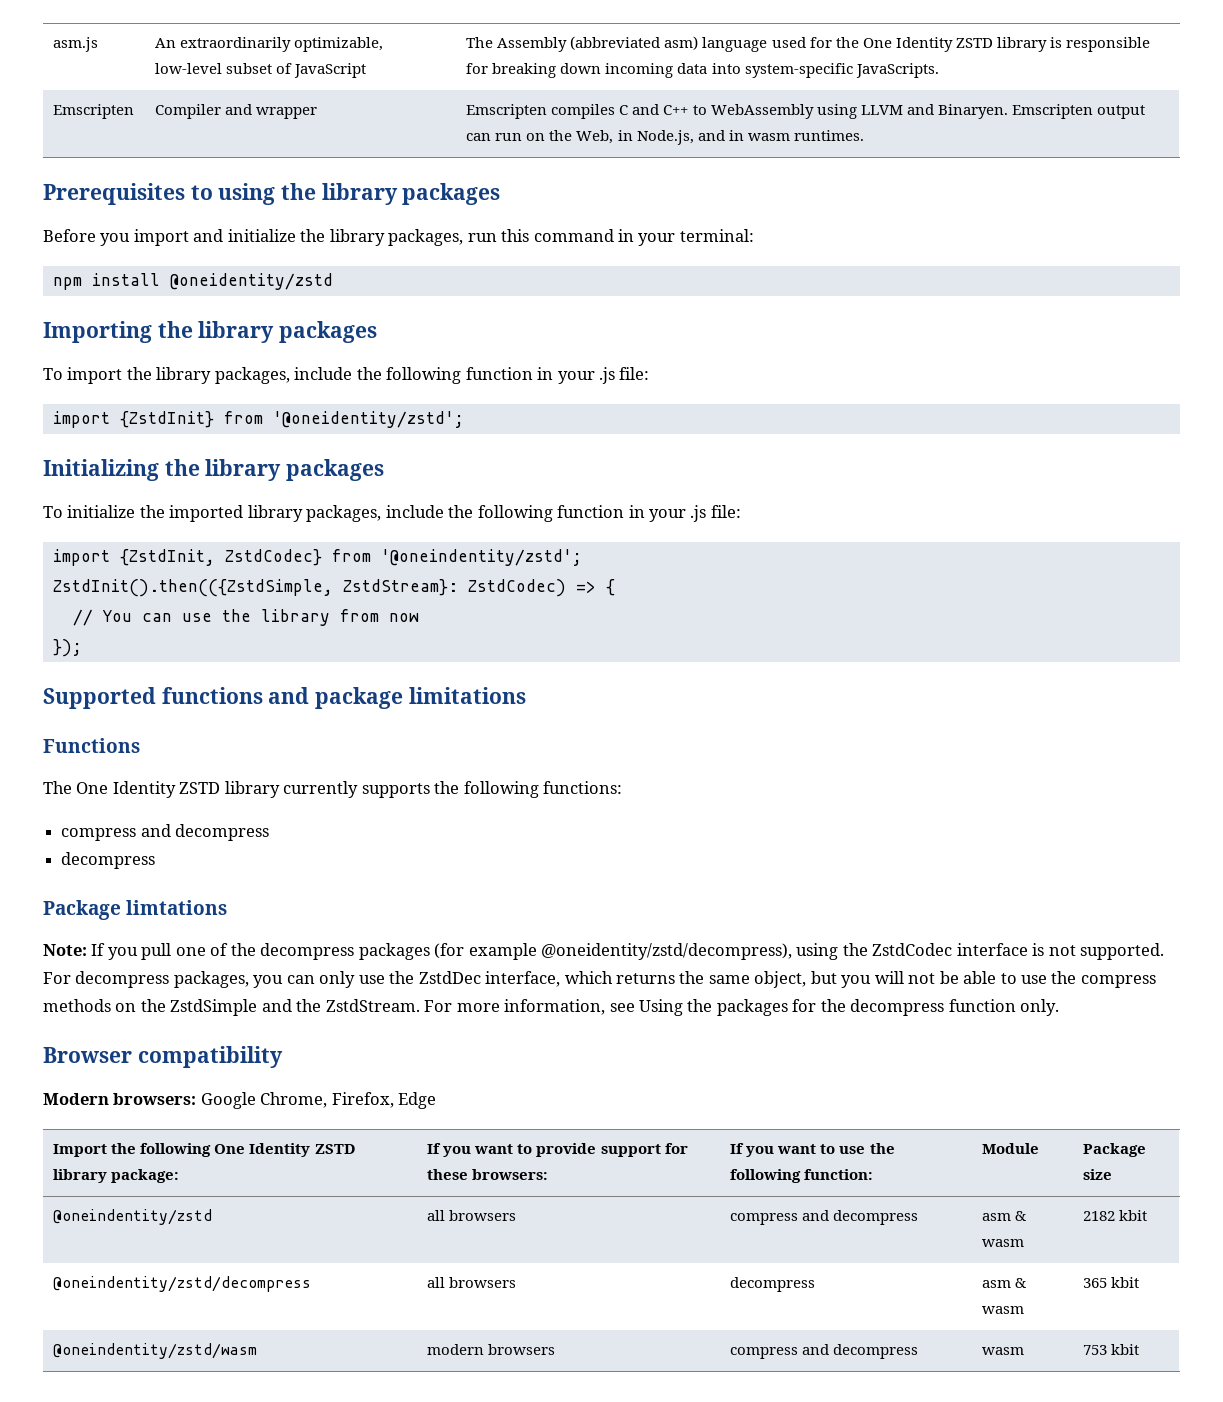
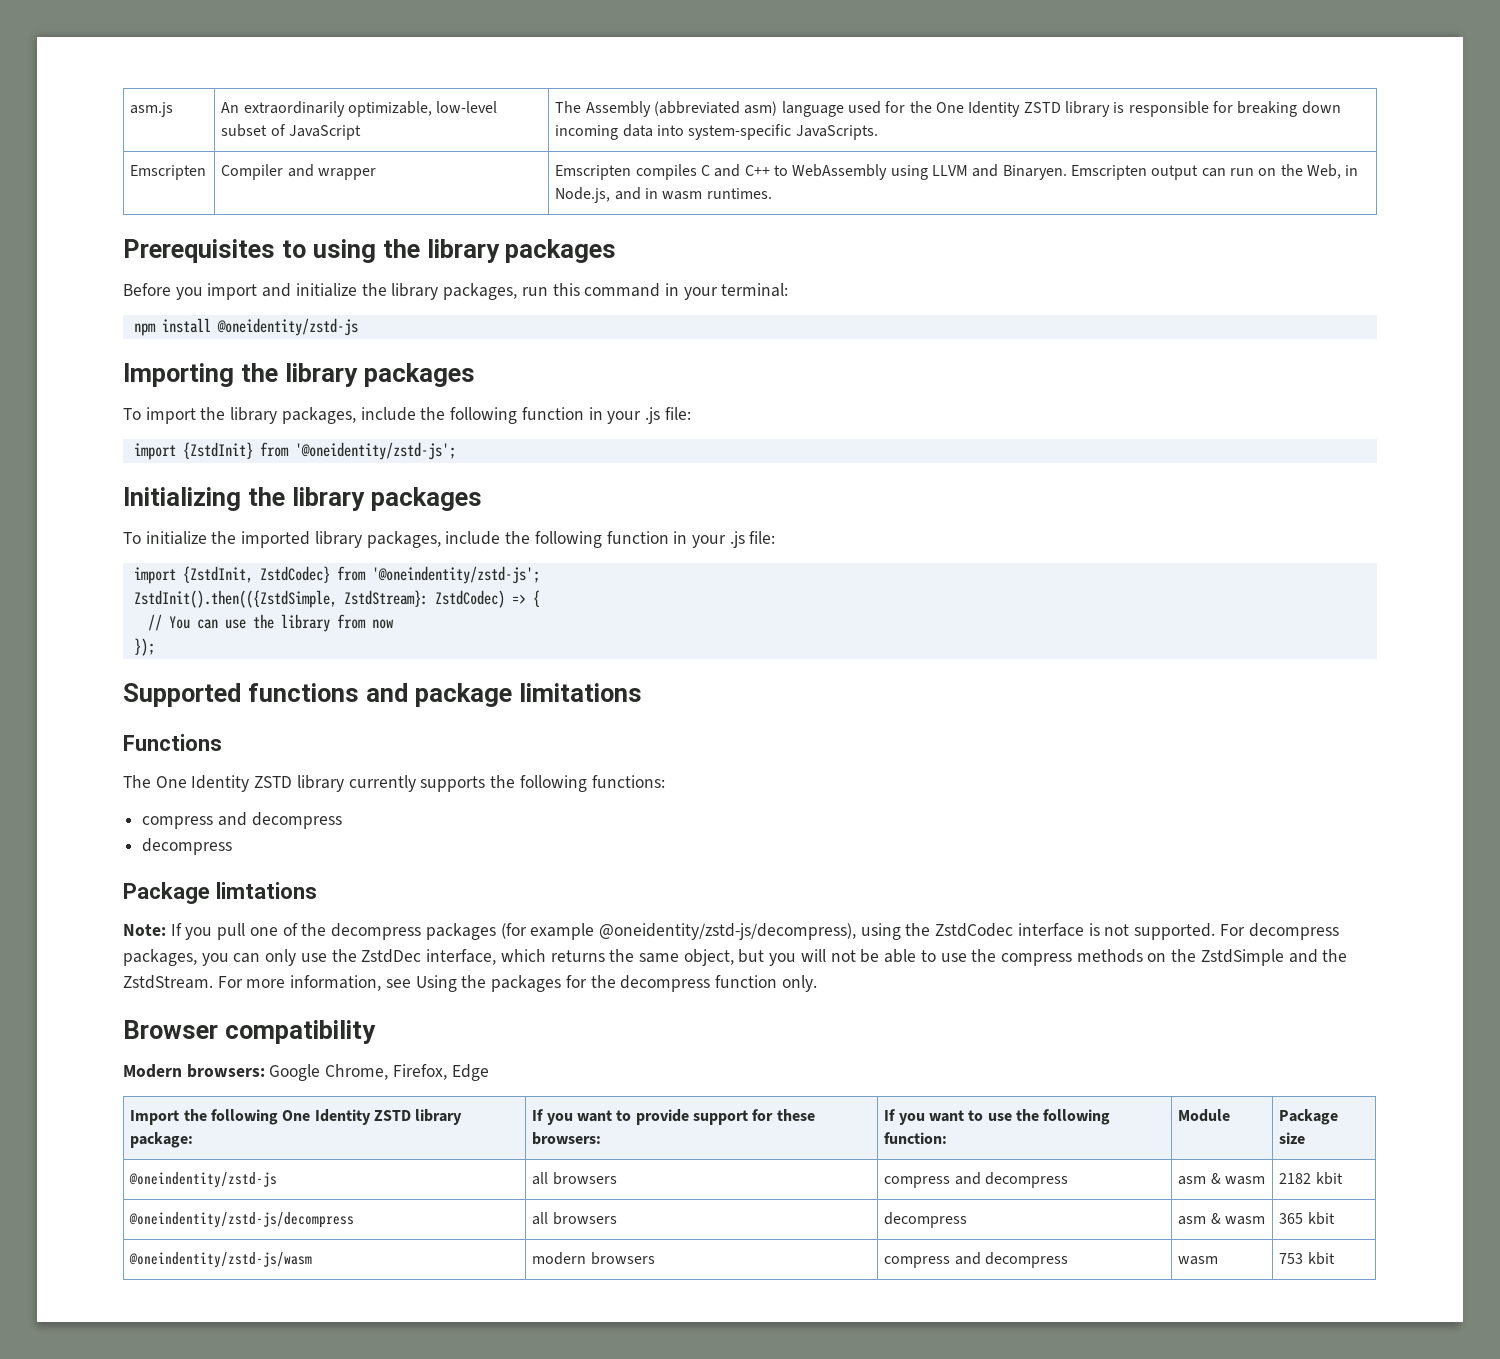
- npm install @oneidentity/zstd
+ npm install @oneidentity/zstd-js
- import {ZstdInit} from '@oneidentity/zstd';
+ import {ZstdInit} from '@oneidentity/zstd-js';
- import {ZstdInit, ZstdCodec} from '@oneindentity/zstd';
+ import {ZstdInit, ZstdCodec} from '@oneindentity/zstd-js';
- Note: If you pull one of the decompress packages (for example @oneidentity/zstd/decompress), using the ZstdCodec interface is not supported.
+ Note: If you pull one of the decompress packages (for example @oneidentity/zstd-js/decompress), using the ZstdCodec interface is not supported.
- @oneindentity/zstd | all browsers | compress and decompress | asm & wasm | 2182 kbit
+ @oneindentity/zstd-js | all browsers | compress and decompress | asm & wasm | 2182 kbit
- @oneindentity/zstd/decompress | all browsers | decompress | asm & wasm | 365 kbit
+ @oneindentity/zstd-js/decompress | all browsers | decompress | asm & wasm | 365 kbit
- @oneindentity/zstd/wasm | modern browsers | compress and decompress | wasm | 753 kbit
+ @oneindentity/zstd-js/wasm | modern browsers | compress and decompress | wasm | 753 kbit

